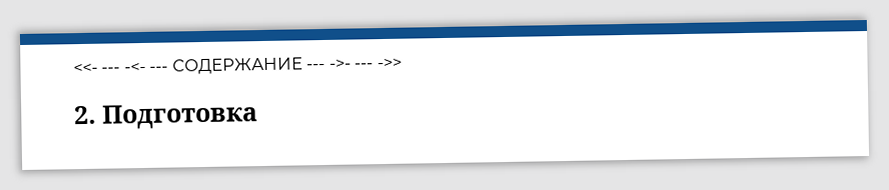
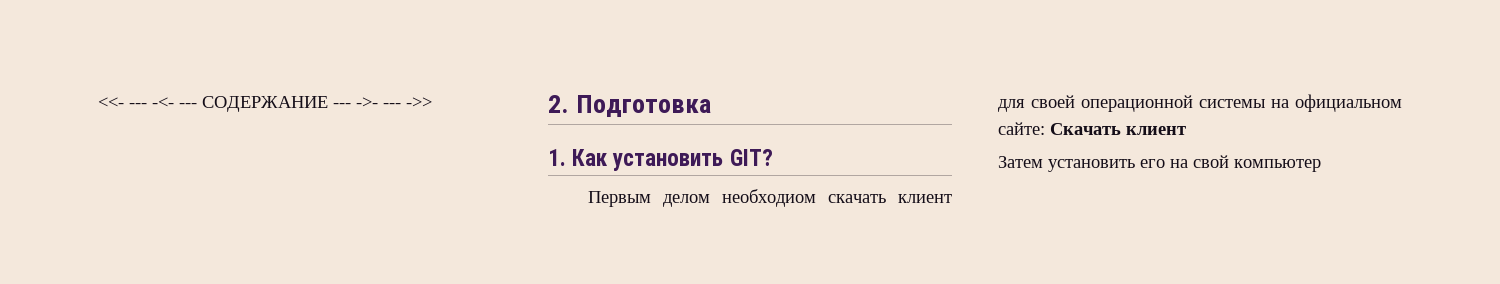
+ 1. Как установить GIT?
+ Первым делом необходиом скачать клиент для своей операционной системы на официальном сайте: Скачать клиент
+ Затем установить его на свой компьютер

